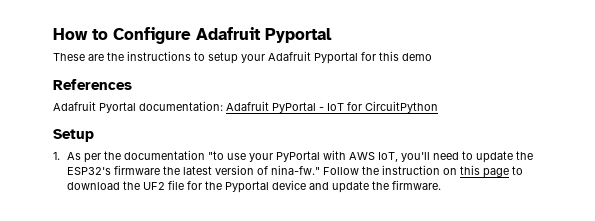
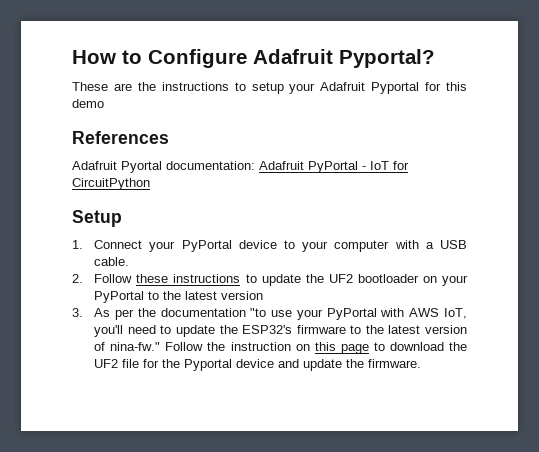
- How to Configure Adafruit Pyportal
+ How to Configure Adafruit Pyportal?
- 1. As per the documentation "to use your PyPortal with AWS IoT, you'll need to update the ESP32's firmware the latest version of nina-fw."
+ 1. Connect your PyPortal device to your computer with a USB cable.
+ 2. Follow these instructions to update the UF2 bootloader on your PyPortal to the latest version
+ 3. As per the documentation "to use your PyPortal with AWS IoT, you'll need to update the ESP32's firmware to the latest version of nina-fw."

